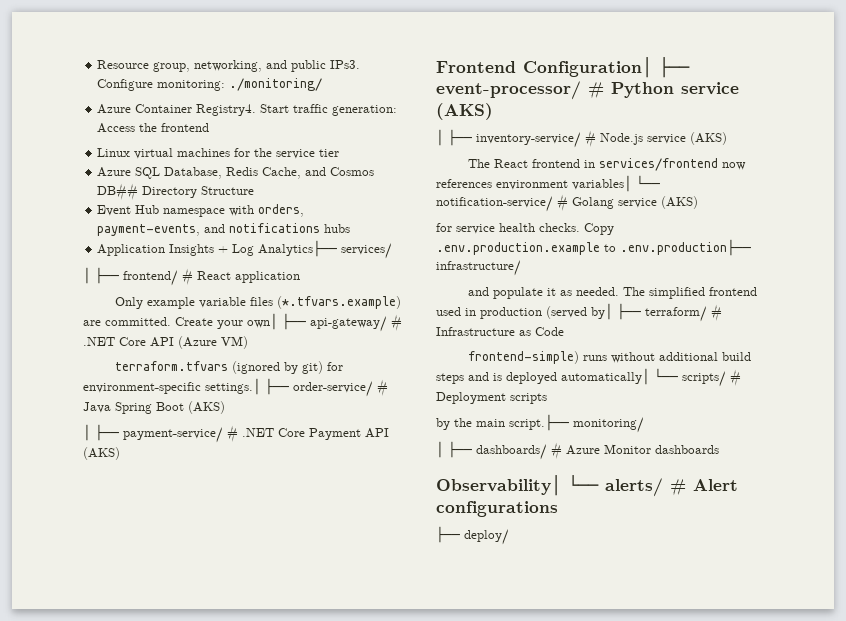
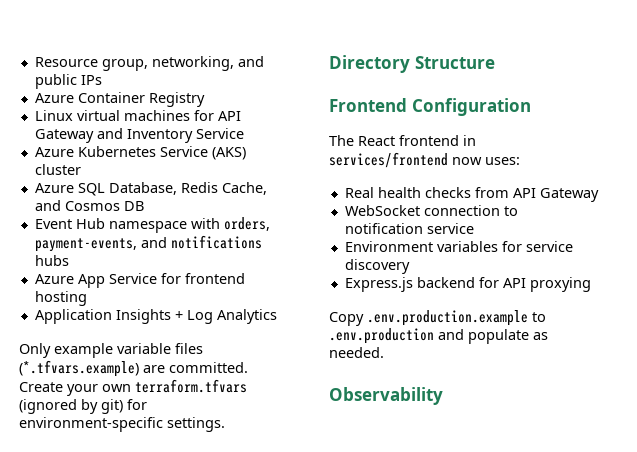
- Resource group, networking, and public IPs3. Configure monitoring: ./monitoring/
- Azure Container Registry4. Start traffic generation: Access the frontend
- Linux virtual machines for the service tier
+ Resource group, networking, and public IPs
+ Azure Container Registry
+ Linux virtual machines for API Gateway and Inventory Service
+ Azure Kubernetes Service (AKS) cluster
- Azure SQL Database, Redis Cache, and Cosmos DB## Directory Structure
+ Azure SQL Database, Redis Cache, and Cosmos DB
- Application Insights + Log Analytics├── services/
- │ ├── frontend/ # React application
+ Azure App Service for frontend hosting
+ Application Insights + Log Analytics
- Create your own│ ├── api-gateway/ # .NET Core API (Azure VM)
- terraform.tfvars (ignored by git) for environment-specific settings.│ ├── order-service/ # Java Spring Boot (AKS)
- │ ├── payment-service/ # .NET Core Payment API (AKS)
- Frontend Configuration│ ├── event-processor/ # Python service (AKS)
- │ ├── inventory-service/ # Node.js service (AKS)
+ Create your own terraform.tfvars (ignored by git) for environment-specific settings.
+ Directory Structure
+ Frontend Configuration
- The React frontend in services/frontend now references environment variables│ └── notification-service/ # Golang service (AKS)
- for service health checks. Copy .env.production.example to .env.production├── infrastructure/
- and populate it as needed. The simplified frontend used in production (served by│ ├── terraform/ # Infrastructure as Code
- frontend-simple) runs without additional build steps and is deployed automatically│ └── scripts/ # Deployment scripts
- by the main script.├── monitoring/
- │ ├── dashboards/ # Azure Monitor dashboards
- Observability│ └── alerts/ # Alert configurations
- ├── deploy/
+ The React frontend in services/frontend now uses:
+ Real health checks from API Gateway
+ WebSocket connection to notification service
+ Environment variables for service discovery
+ Express.js backend for API proxying
+ Copy .env.production.example to .env.production and populate as needed.
+ Observability

